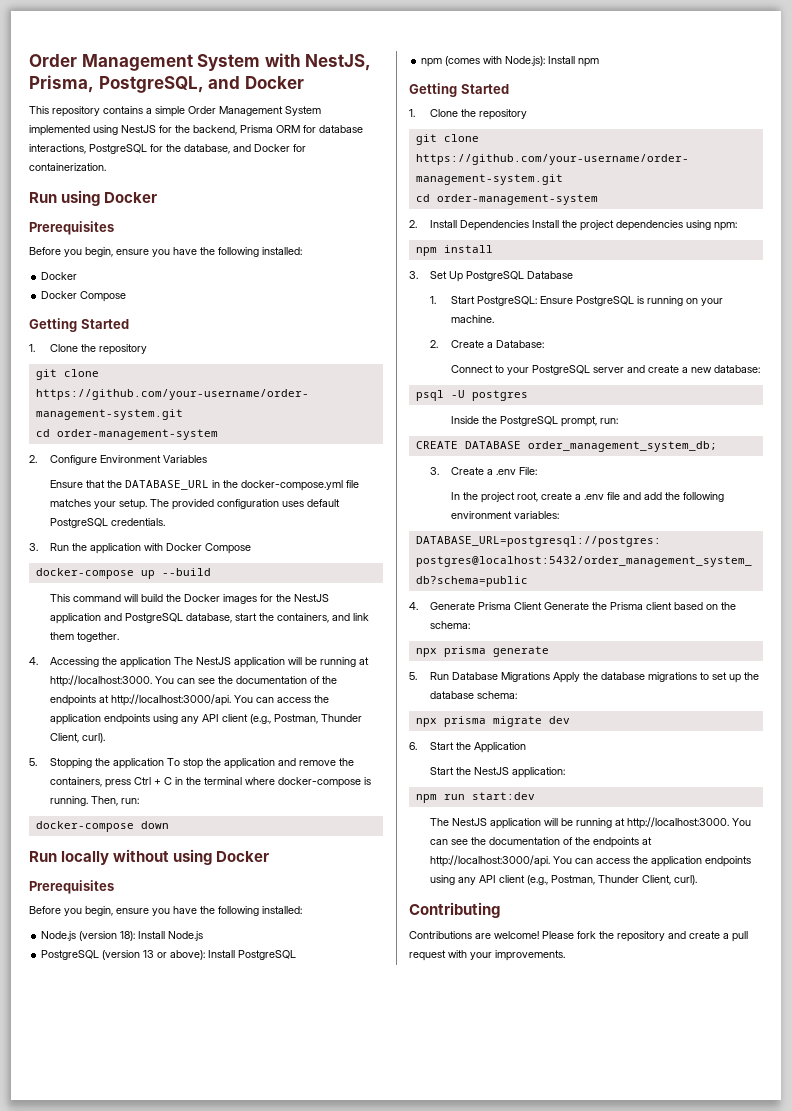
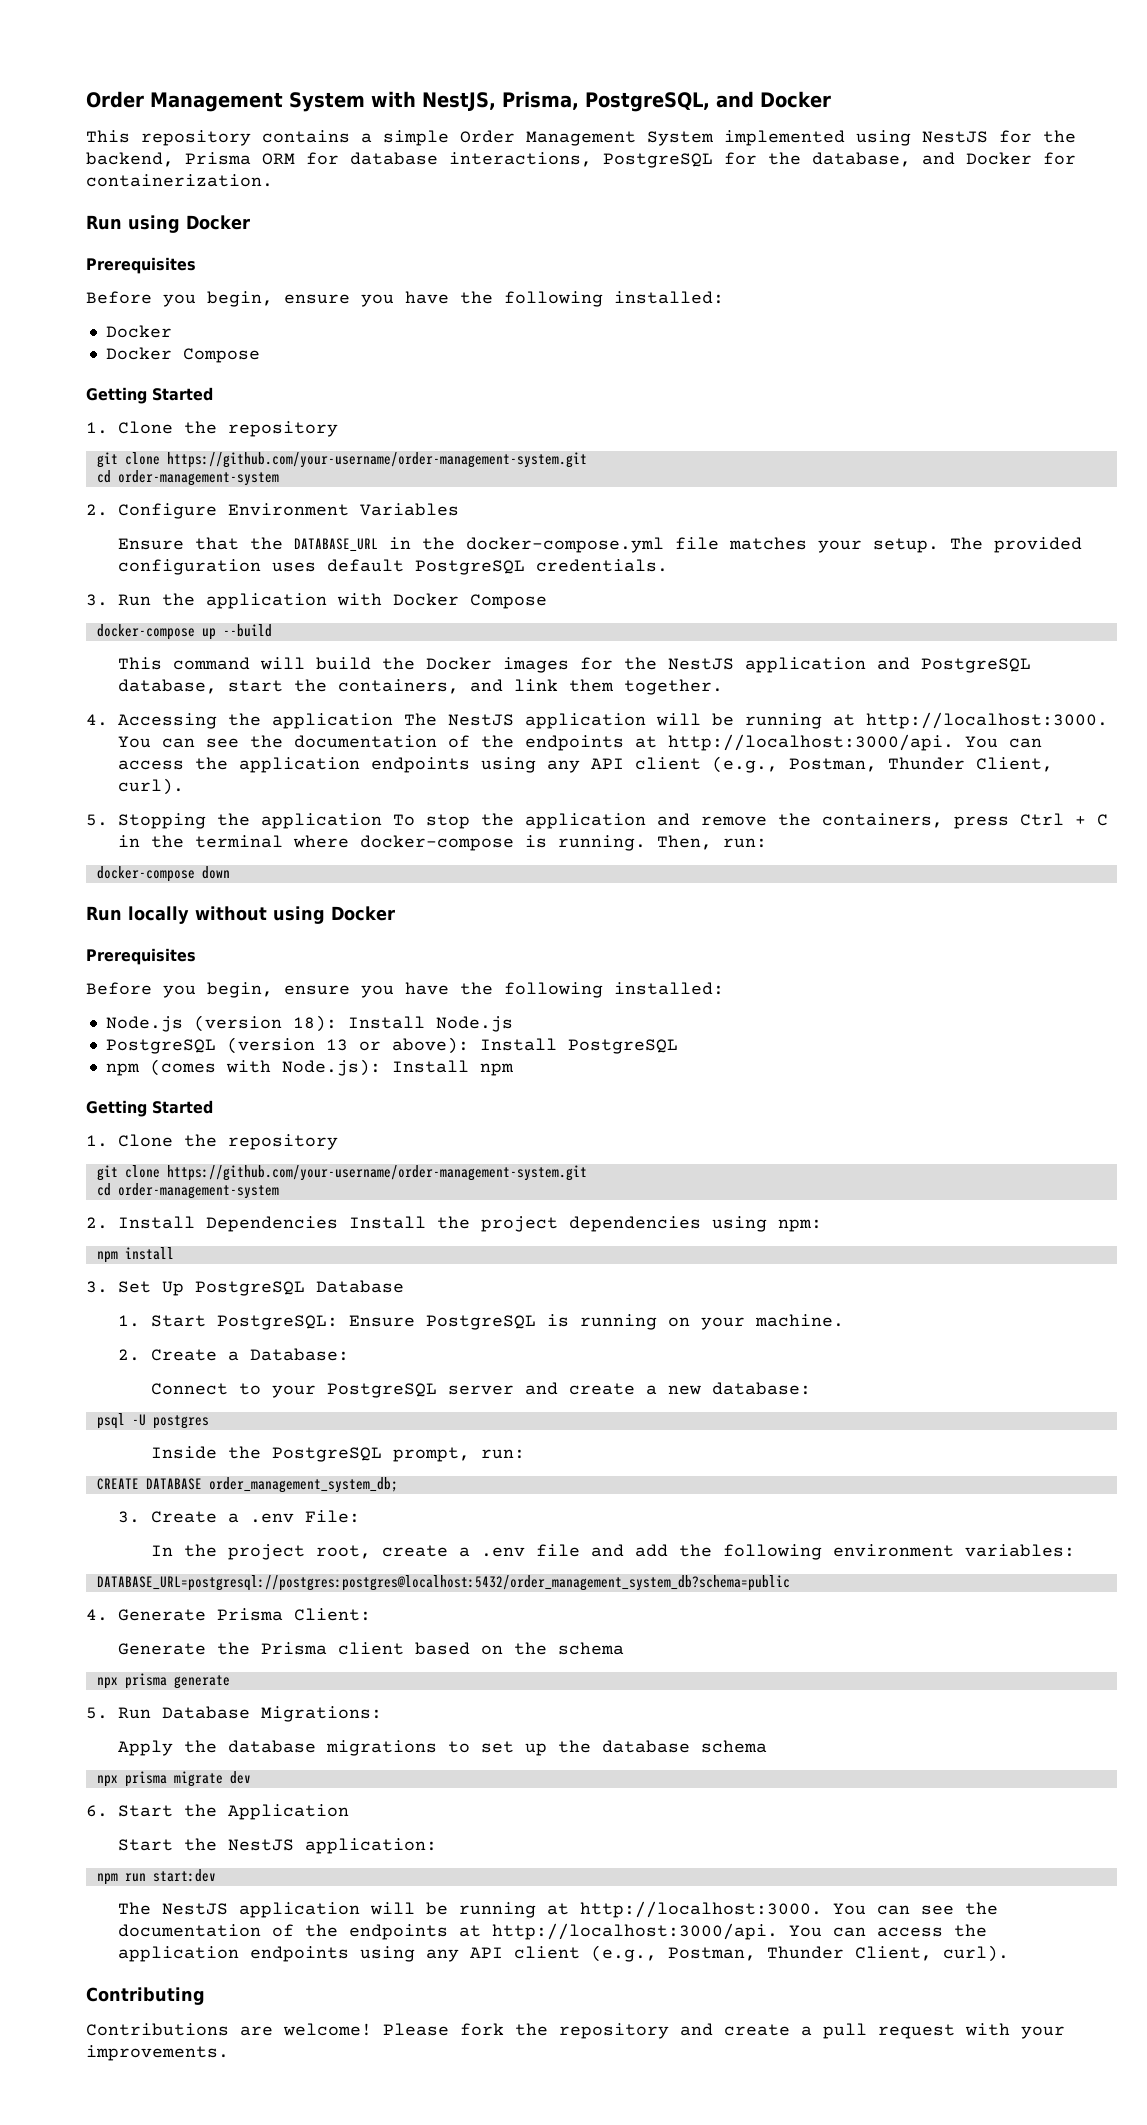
- 4. Generate Prisma Client Generate the Prisma client based on the schema:
+ 4. Generate Prisma Client:
+ Generate the Prisma client based on the schema
- 5. Run Database Migrations Apply the database migrations to set up the database schema:
+ 5. Run Database Migrations:
+ Apply the database migrations to set up the database schema

